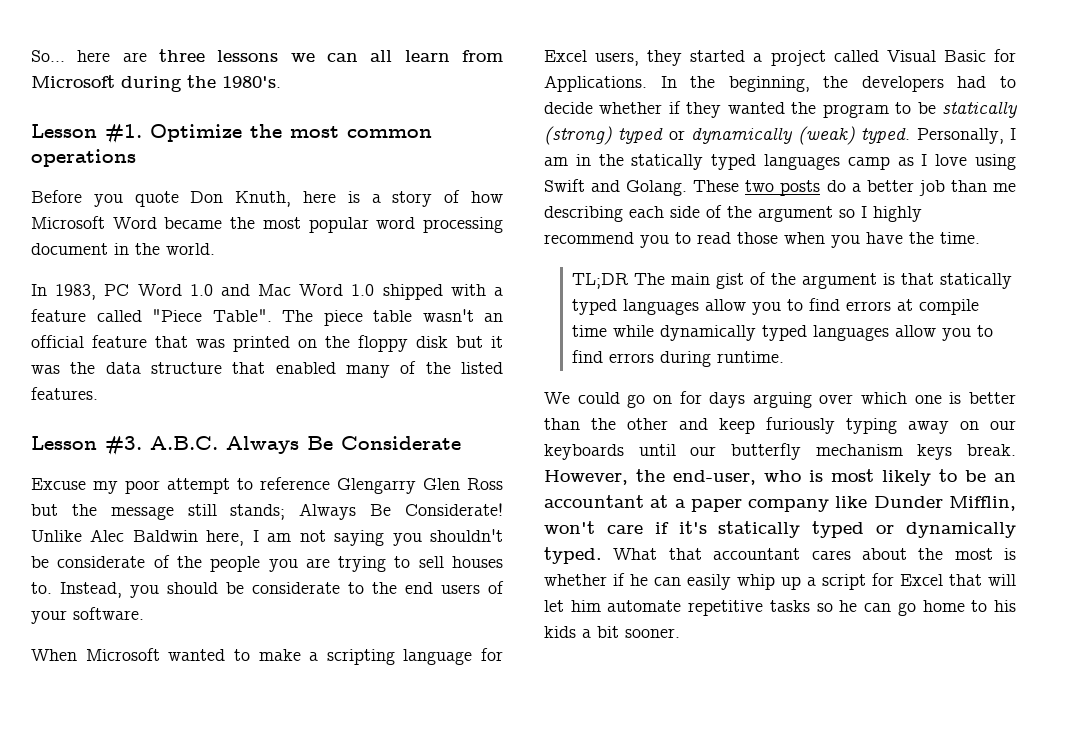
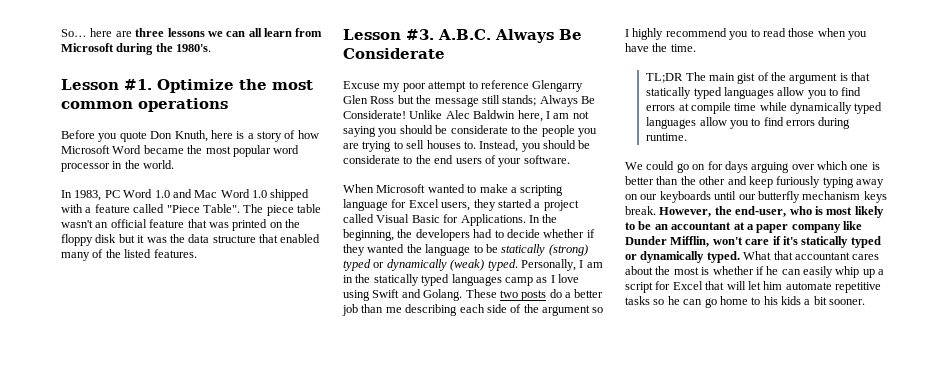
- Before you quote Don Knuth, here is a story of how Microsoft Word became the most popular word processing document in the world.
+ Before you quote Don Knuth, here is a story of how Microsoft Word became the most popular word processor in the world.
- Unlike Alec Baldwin here, I am not saying you shouldn't be considerate of the people you are trying to sell houses to.
+ Unlike Alec Baldwin here, I am not saying you should be considerate to the people you are trying to sell houses to.
- In the beginning, the developers had to decide whether if they wanted the program to be statically (strong) typed or dynamically (weak) typed.
+ In the beginning, the developers had to decide whether if they wanted the language to be statically (strong) typed or dynamically (weak) typed.

